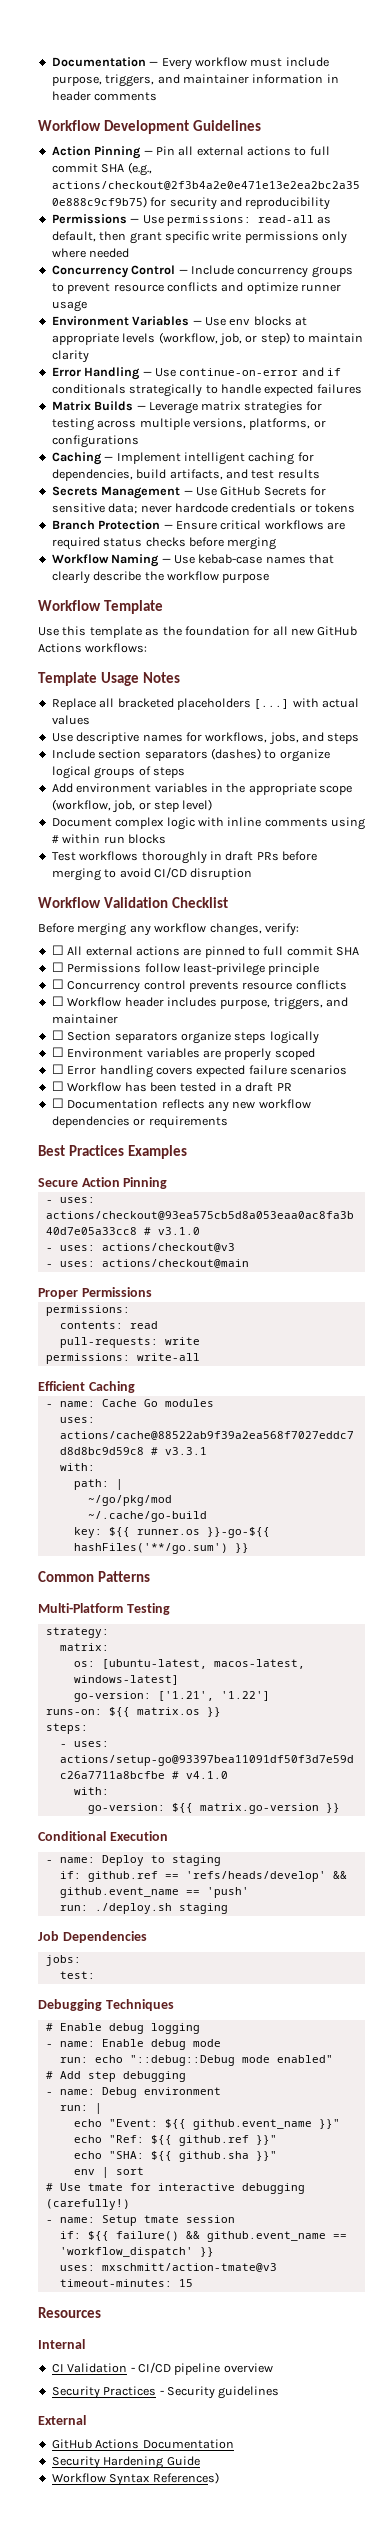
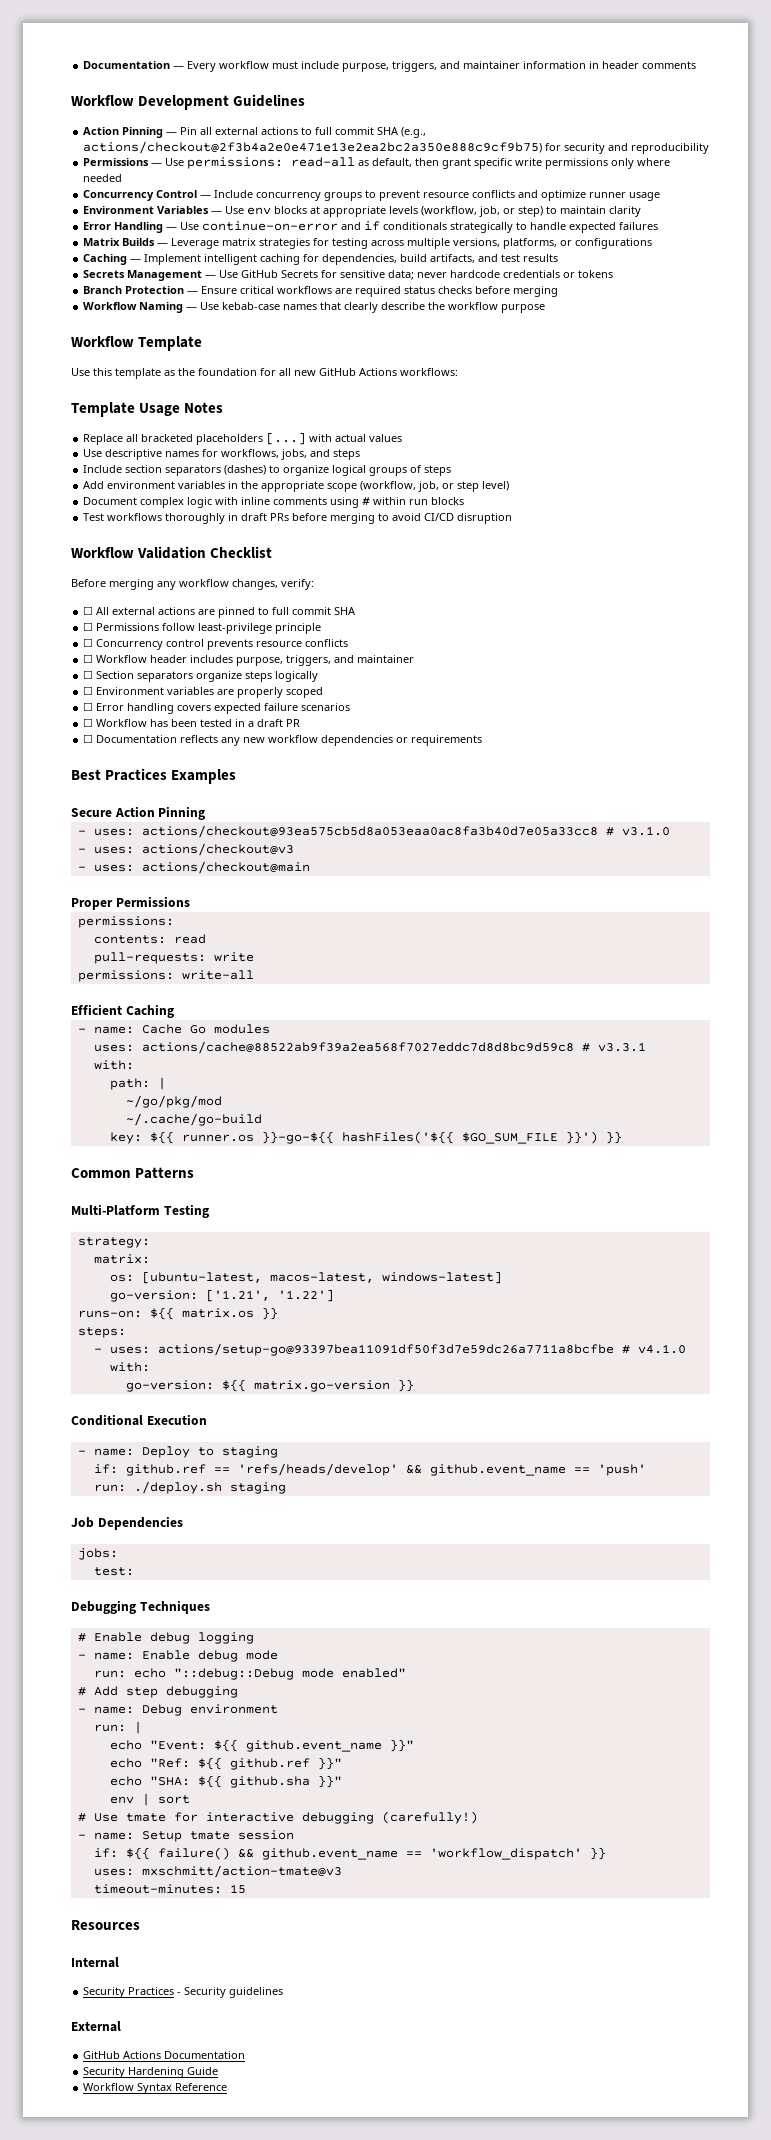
- key: ${{ runner.os }}-go-${{ hashFiles('**/go.sum') }}
+ key: ${{ runner.os }}-go-${{ hashFiles('${{ $GO_SUM_FILE }}') }}
- CI Validation - CI/CD pipeline overview
- Workflow Syntax References)
+ Workflow Syntax Reference

